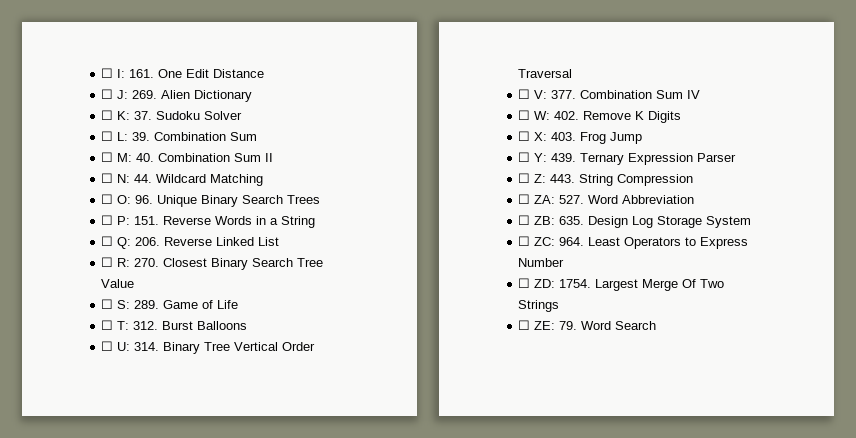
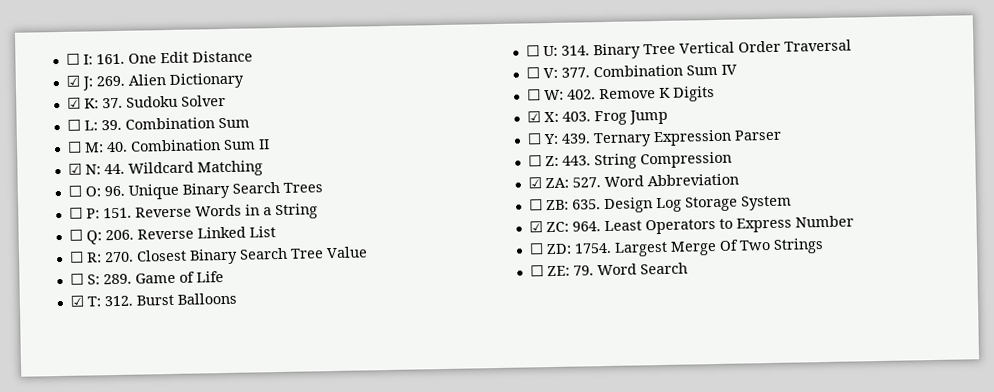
- ☐ J: 269. Alien Dictionary
+ ☑ J: 269. Alien Dictionary
- ☐ K: 37. Sudoku Solver
+ ☑ K: 37. Sudoku Solver
- ☐ N: 44. Wildcard Matching
+ ☑ N: 44. Wildcard Matching
- ☐ T: 312. Burst Balloons
+ ☑ T: 312. Burst Balloons
- ☐ X: 403. Frog Jump
+ ☑ X: 403. Frog Jump
- ☐ ZA: 527. Word Abbreviation
+ ☑ ZA: 527. Word Abbreviation
- ☐ ZC: 964. Least Operators to Express Number
+ ☑ ZC: 964. Least Operators to Express Number

